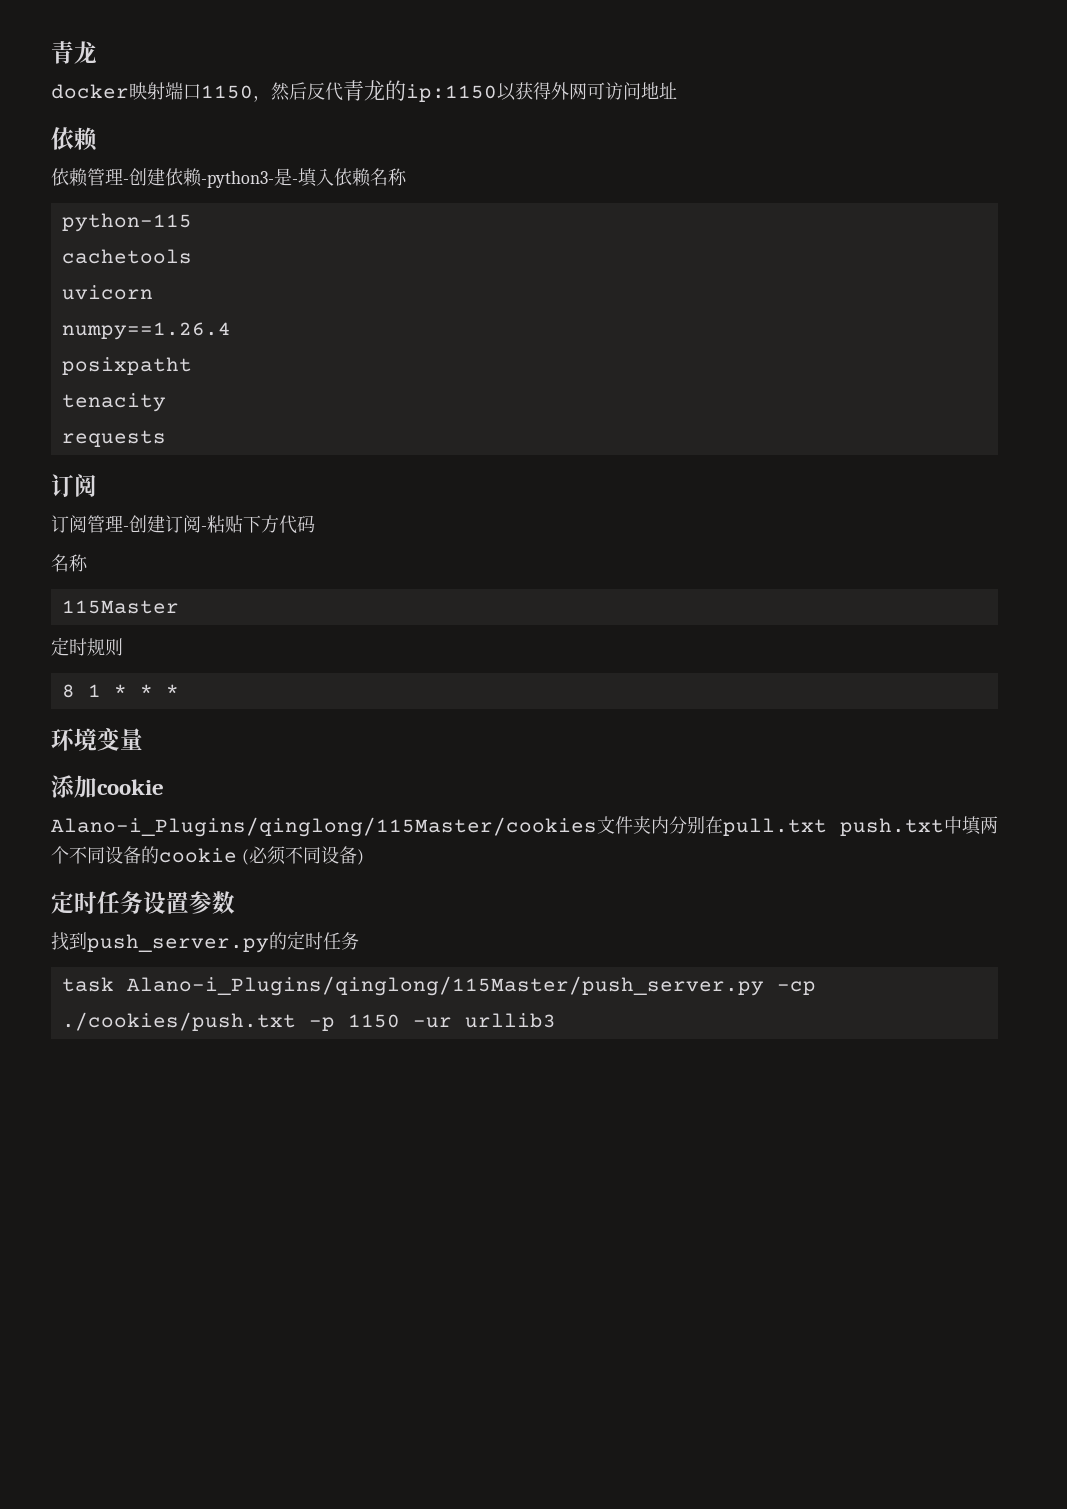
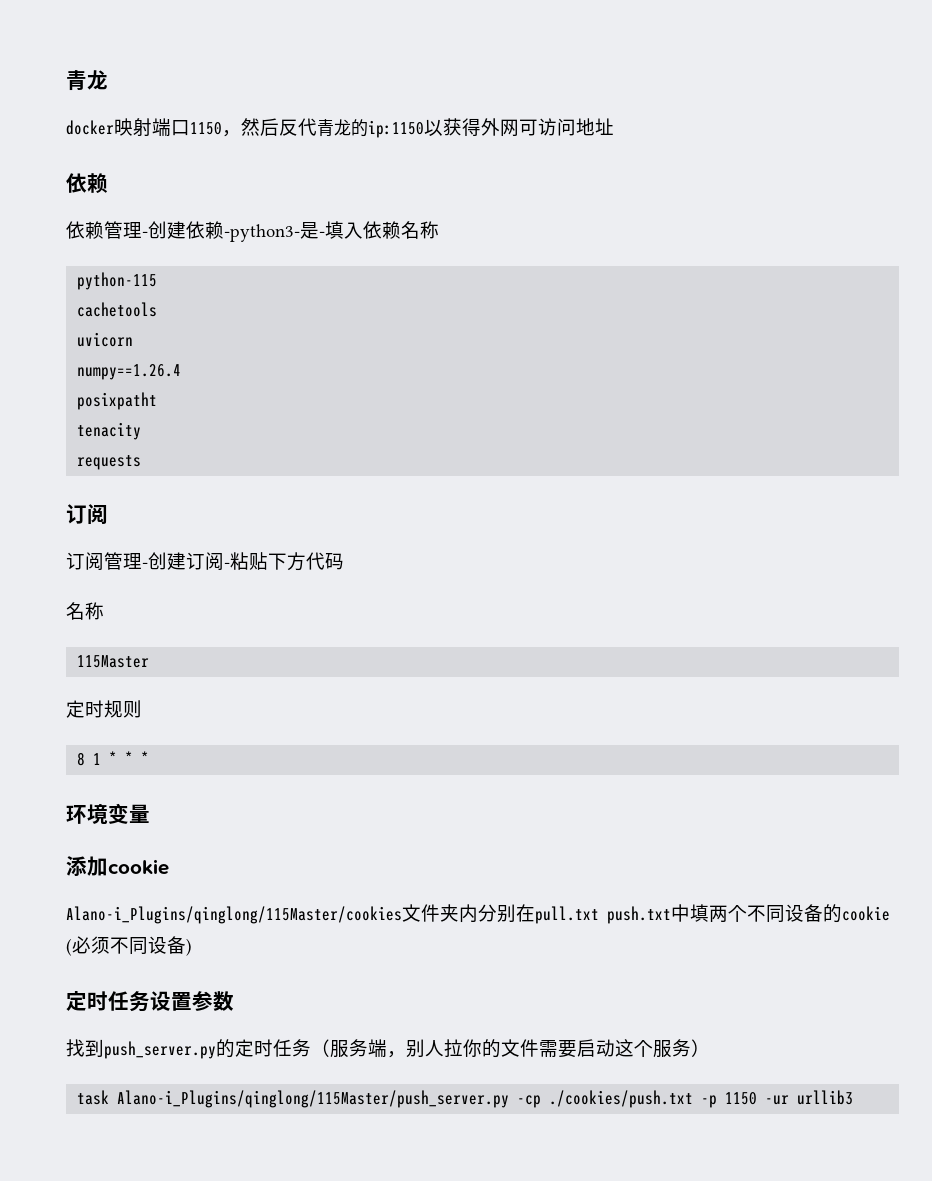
- 找到push_server.py的定时任务
+ 找到push_server.py的定时任务（服务端，别人拉你的文件需要启动这个服务）

